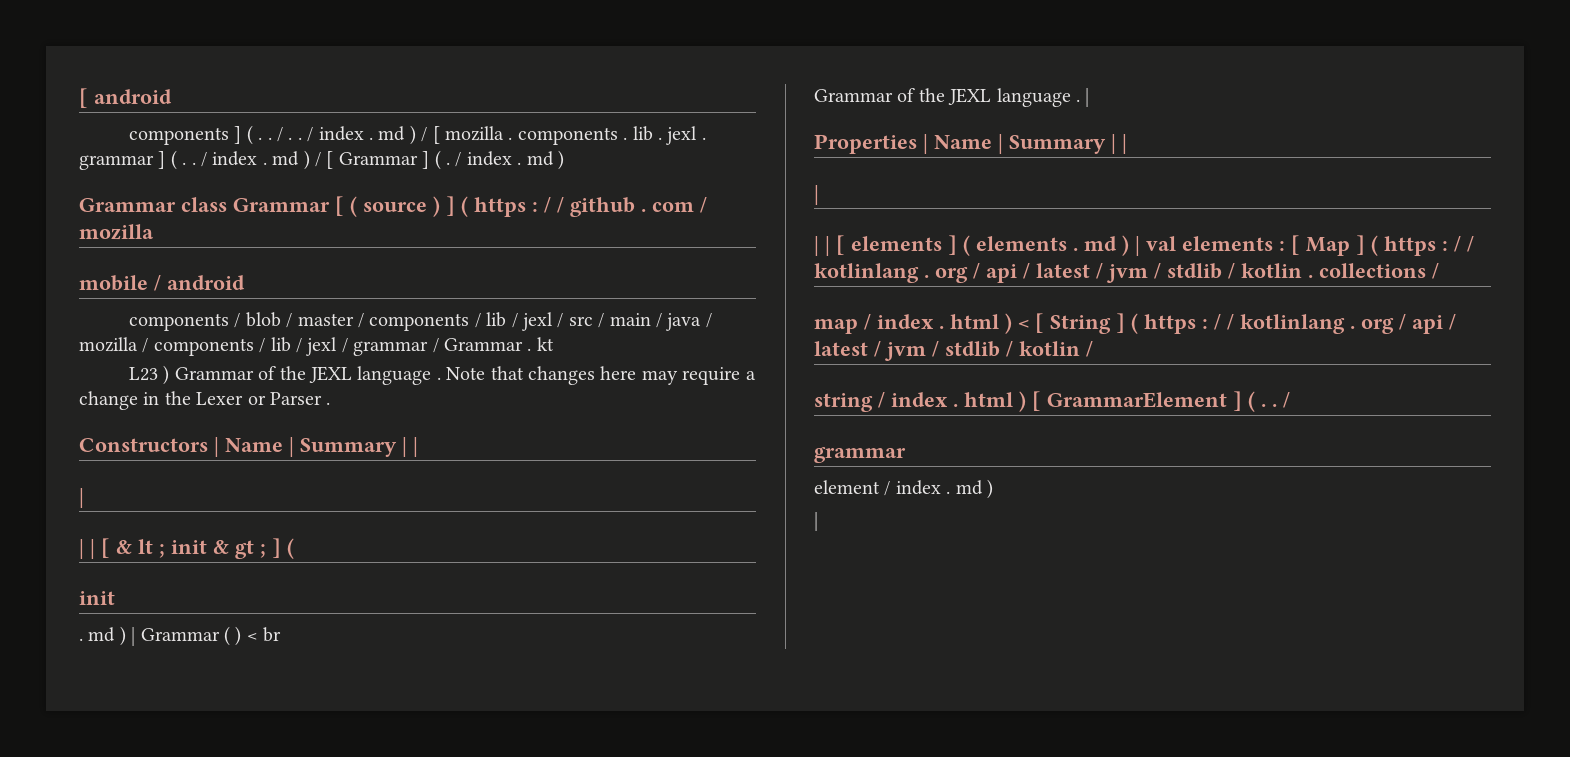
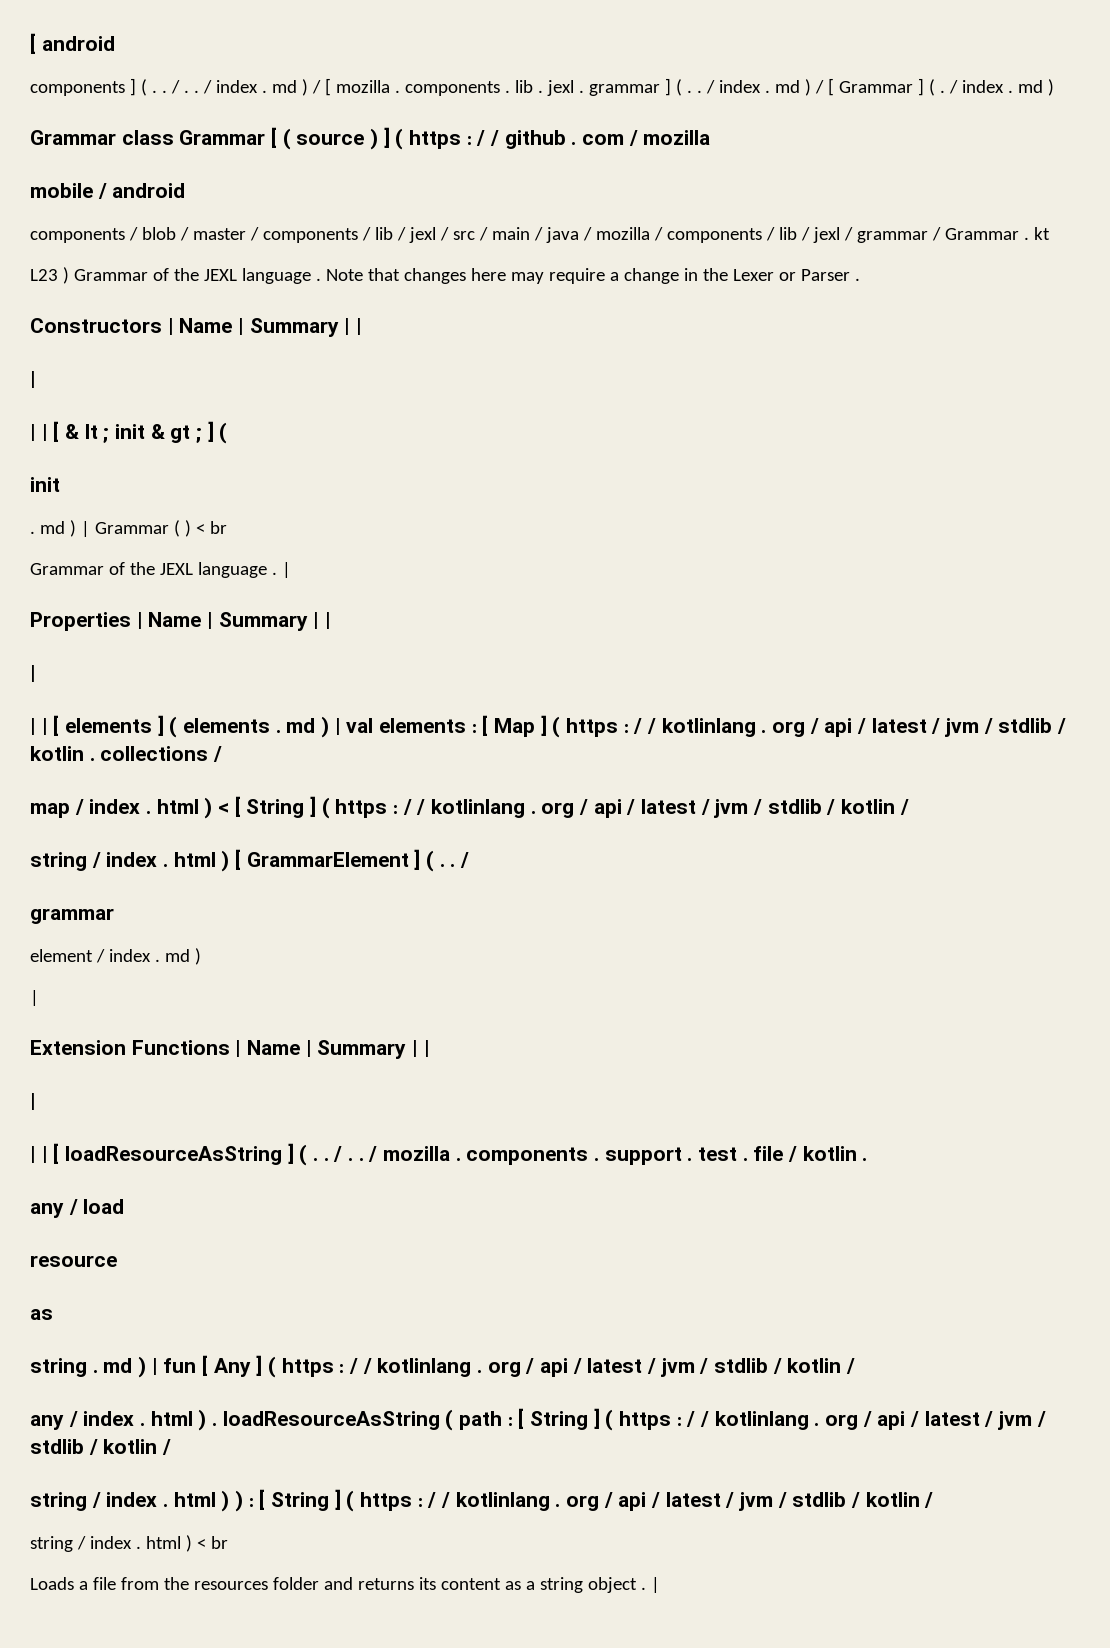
+ Extension Functions | Name | Summary | |
+ |
+ | | [ loadResourceAsString ] ( . . / . . / mozilla . components . support . test . file / kotlin .
+ any / load
+ resource
+ as
+ string . md ) | fun [ Any ] ( https : / / kotlinlang . org / api / latest / jvm / stdlib / kotlin /
+ any / index . html ) . loadResourceAsString ( path : [ String ] ( https : / / kotlinlang . org / api / latest / jvm / stdlib / kotlin /
+ string / index . html ) ) : [ String ] ( https : / / kotlinlang . org / api / latest / jvm / stdlib / kotlin /
+ string / index . html ) < br
+ Loads a file from the resources folder and returns its content as a string object . |

